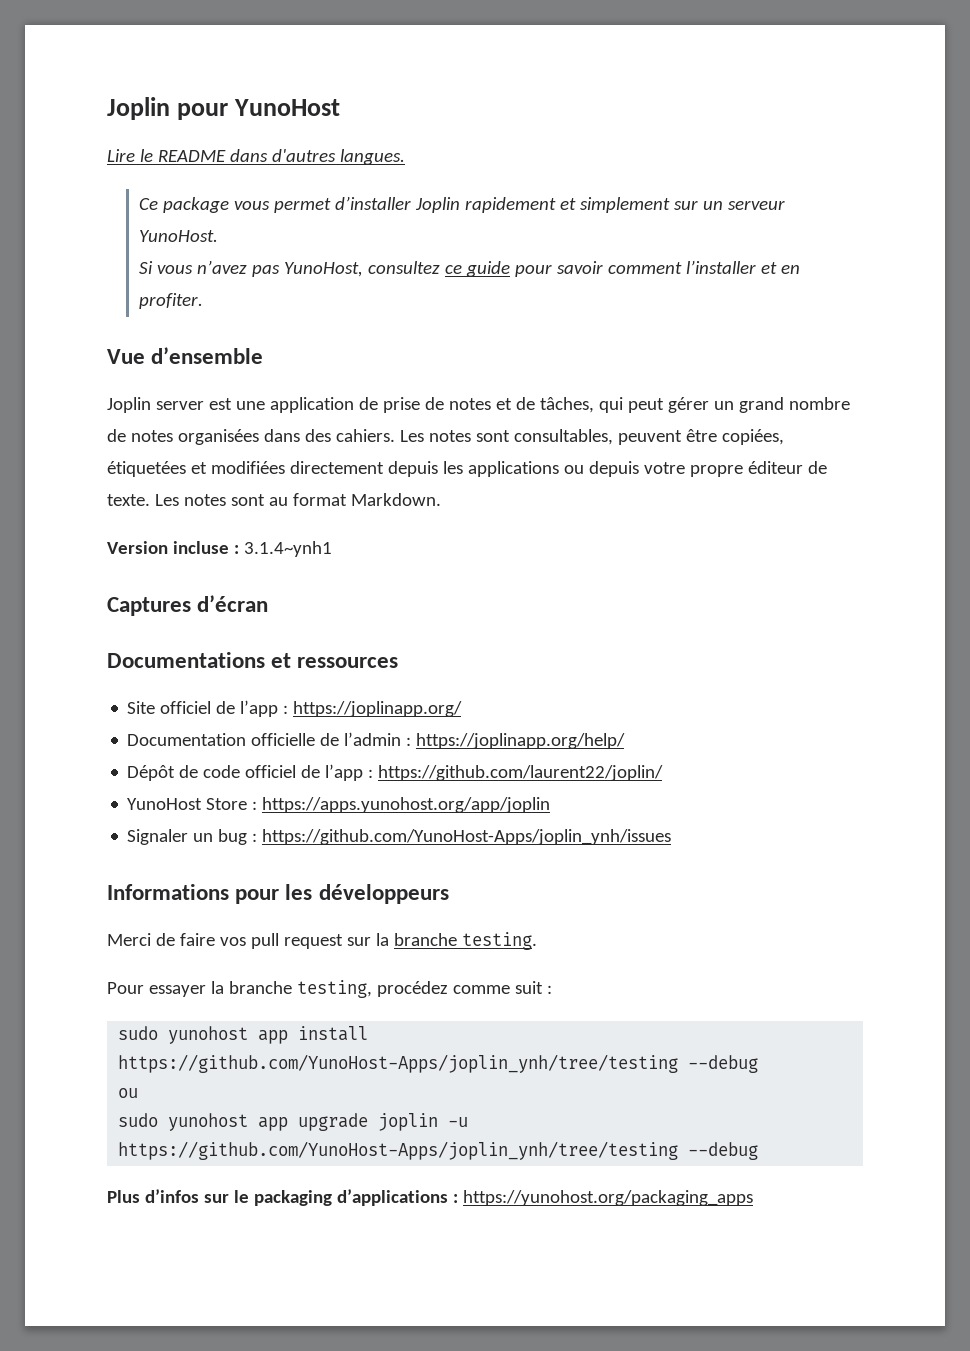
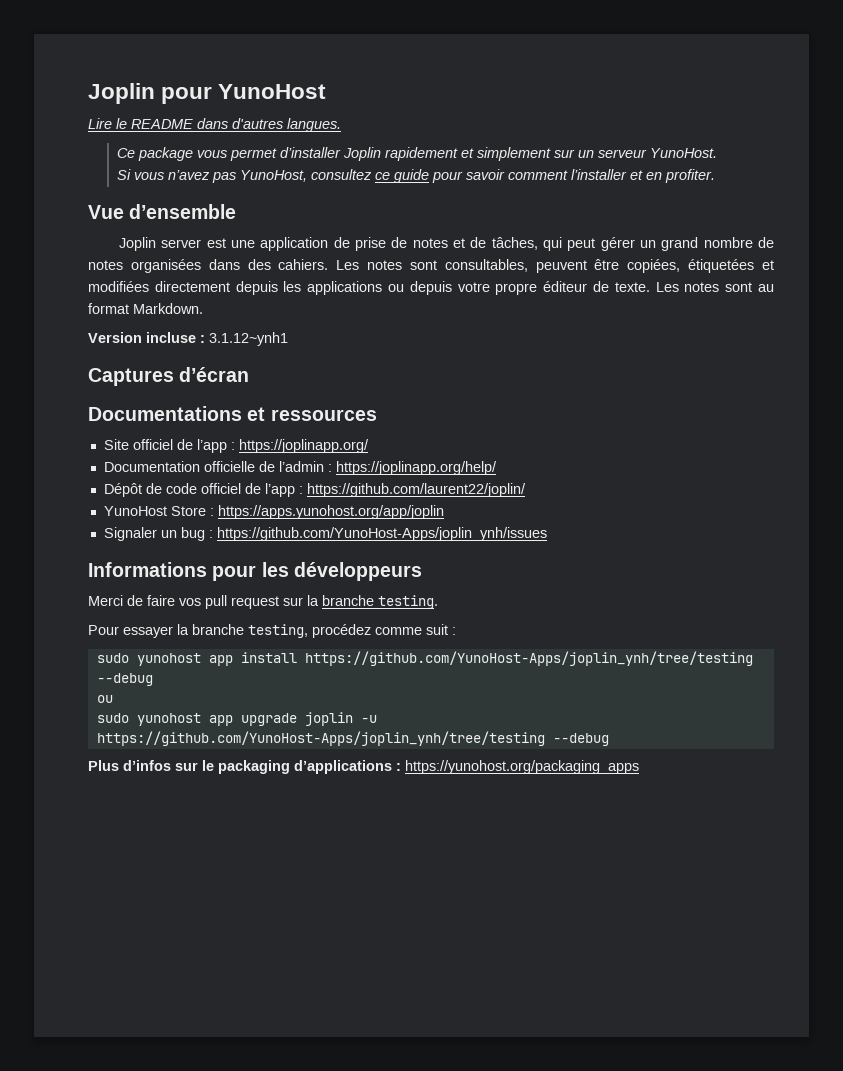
- Version incluse : 3.1.4~ynh1
+ Version incluse : 3.1.12~ynh1

